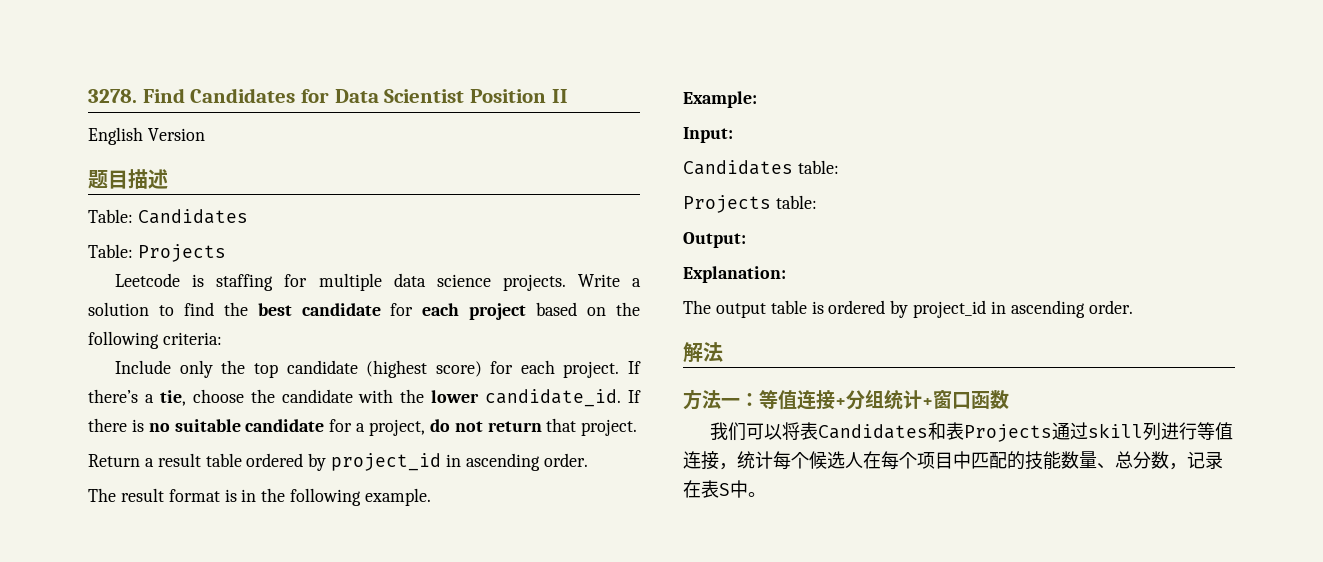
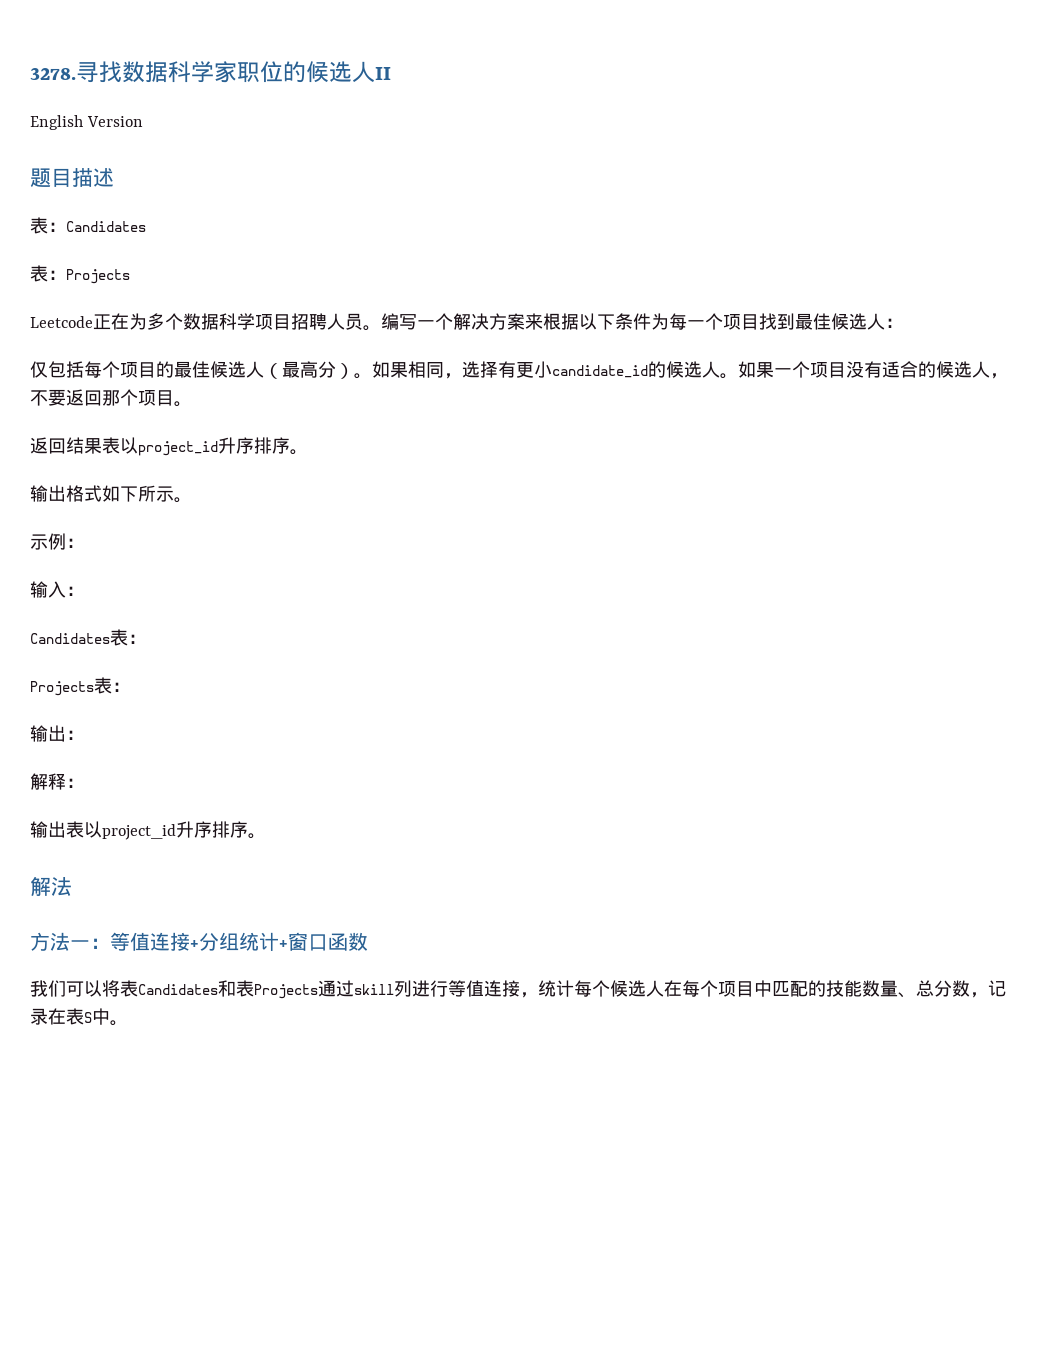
- Find Candidates for Data Scientist Position II
+ 寻找数据科学家职位的候选人II
- Table: Candidates
+ 表：Candidates
- Table: Projects
+ 表：Projects
- Leetcode is staffing for multiple data science projects. Write a solution to find the best candidate for each project based on the following criteria:
- Include only the top candidate (highest score) for each project. If there’s a tie, choose the candidate with the lower candidate_id. If there is no suitable candidate for a project, do not return that project.
- Return a result table ordered by project_id in ascending order.
- The result format is in the following example.
- Example:
- Input:
- Candidates table:
- Projects table:
- Output:
- Explanation:
- The output table is ordered by project_id in ascending order.
+ Leetcode正在为多个数据科学项目招聘人员。编写一个解决方案来根据以下条件为每一个项目找到最佳候选人：
+ 仅包括每个项目的最佳候选人（最高分）。如果相同，选择有更小candidate_id的候选人。如果一个项目没有适合的候选人，不要返回那个项目。
+ 返回结果表以project_id升序排序。
+ 输出格式如下所示。
+ 示例：
+ 输入：
+ Candidates表：
+ Projects表：
+ 输出：
+ 解释：
+ 输出表以project_id升序排序。

